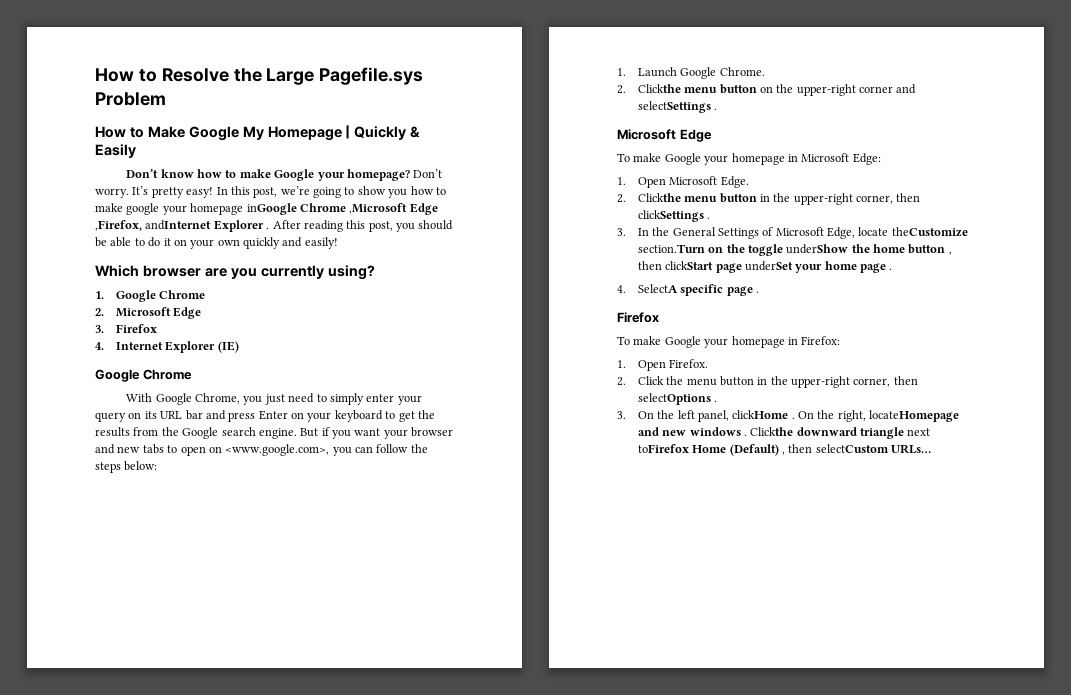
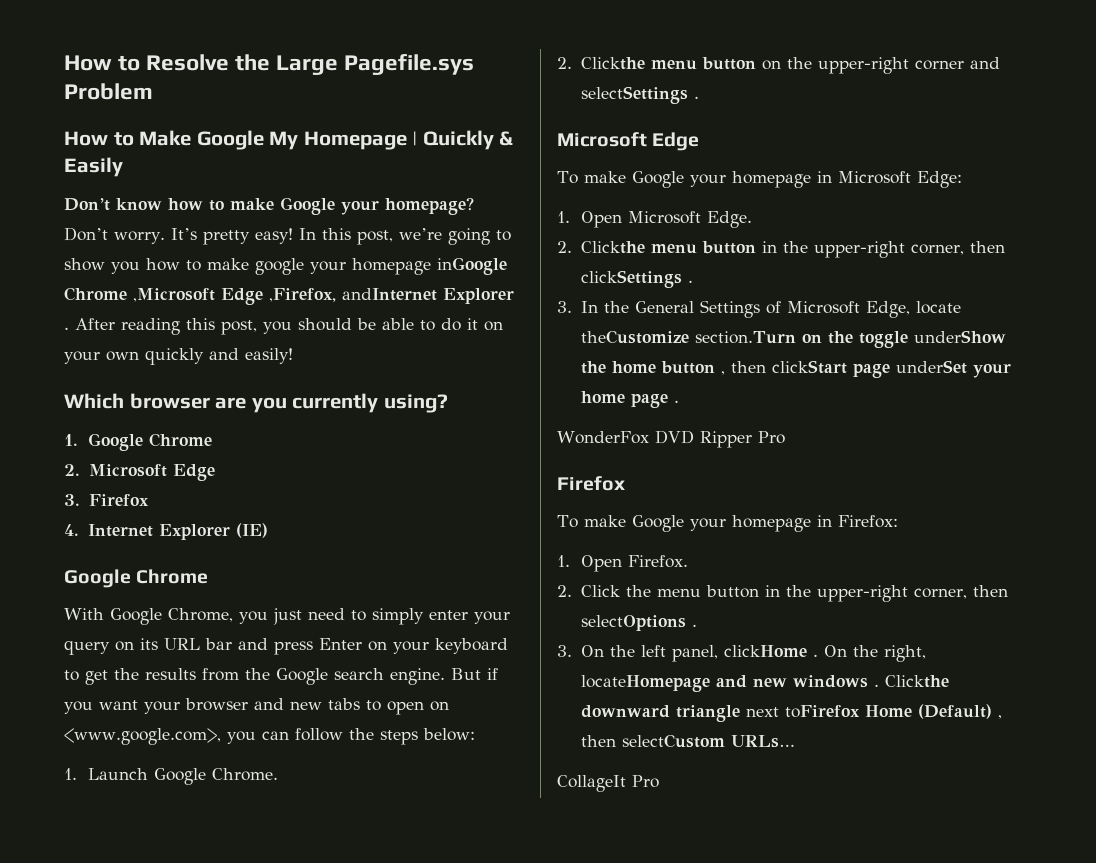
- 4. SelectA specific page .
+ WonderFox DVD Ripper Pro
+ CollageIt Pro

